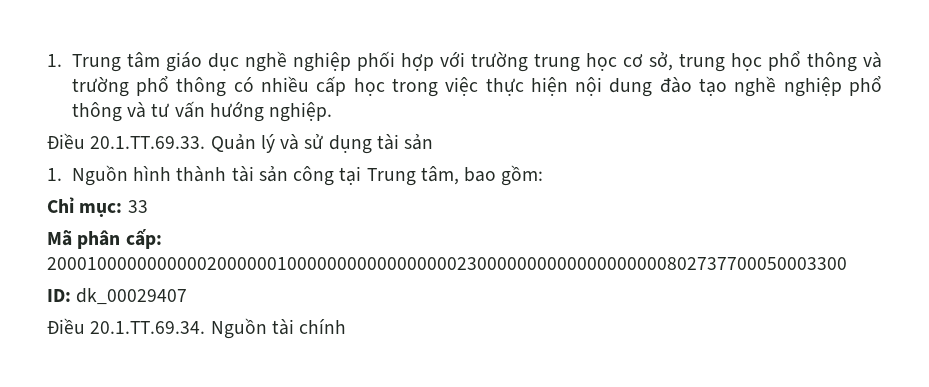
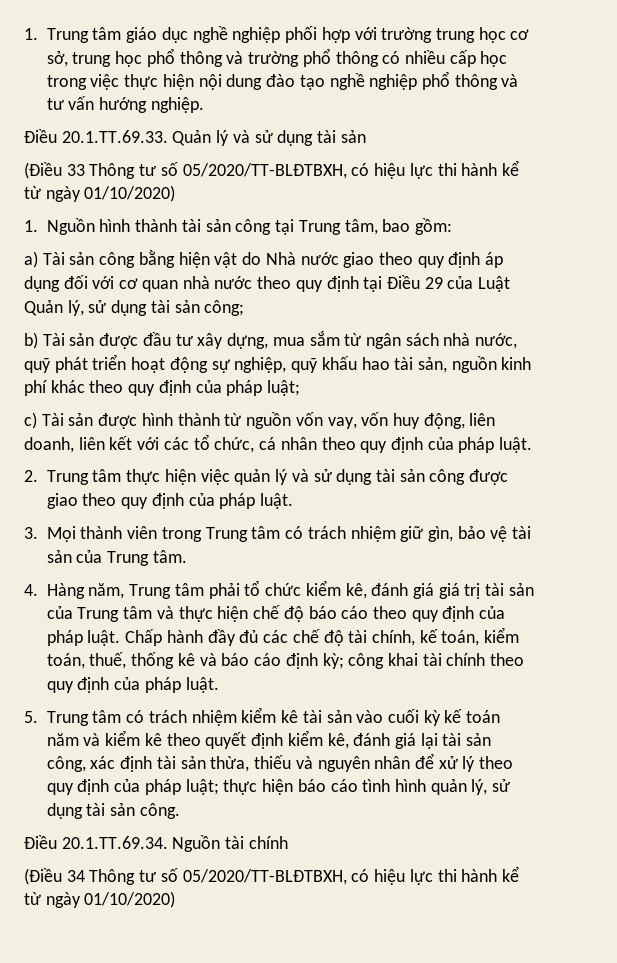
+ (Điều 33 Thông tư số 05/2020/TT-BLĐTBXH, có hiệu lực thi hành kể từ ngày 01/10/2020)
- Chỉ mục: 33
- Mã phân cấp: 20001000000000002000000100000000000000000230000000000000000000802737700050003300
- ID: dk_00029407
+ a) Tài sản công bằng hiện vật do Nhà nước giao theo quy định áp dụng đối với cơ quan nhà nước theo quy định tại Điều 29 của Luật Quản lý, sử dụng tài sản công;
+ b) Tài sản được đầu tư xây dựng, mua sắm từ ngân sách nhà nước, quỹ phát triển hoạt động sự nghiệp, quỹ khấu hao tài sản, nguồn kinh phí khác theo quy định của pháp luật;
+ c) Tài sản được hình thành từ nguồn vốn vay, vốn huy động, liên doanh, liên kết với các tổ chức, cá nhân theo quy định của pháp luật.
+ 2. Trung tâm thực hiện việc quản lý và sử dụng tài sản công được giao theo quy định của pháp luật.
+ 3. Mọi thành viên trong Trung tâm có trách nhiệm giữ gìn, bảo vệ tài sản của Trung tâm.
+ 4. Hàng năm, Trung tâm phải tổ chức kiểm kê, đánh giá giá trị tài sản của Trung tâm và thực hiện chế độ báo cáo theo quy định của pháp luật. Chấp hành đầy đủ các chế độ tài chính, kế toán, kiểm toán, thuế, thống kê và báo cáo định kỳ; công khai tài chính theo quy định của pháp luật.
+ 5. Trung tâm có trách nhiệm kiểm kê tài sản vào cuối kỳ kế toán năm và kiểm kê theo quyết định kiểm kê, đánh giá lại tài sản công, xác định tài sản thừa, thiếu và nguyên nhân để xử lý theo quy định của pháp luật; thực hiện báo cáo tình hình quản lý, sử dụng tài sản công.
+ (Điều 34 Thông tư số 05/2020/TT-BLĐTBXH, có hiệu lực thi hành kể từ ngày 01/10/2020)

